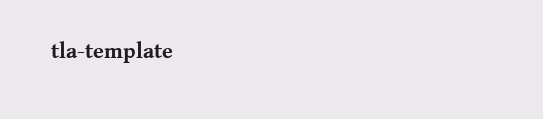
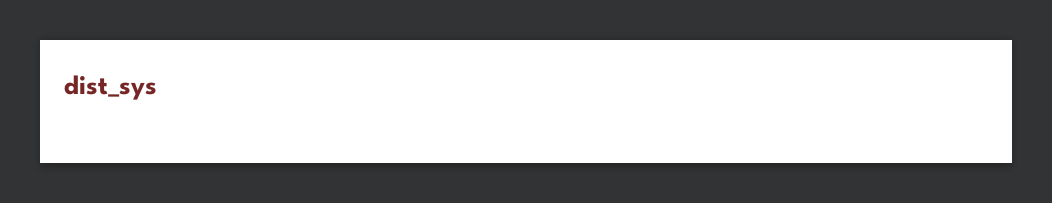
- tla-template
+ dist_sys

